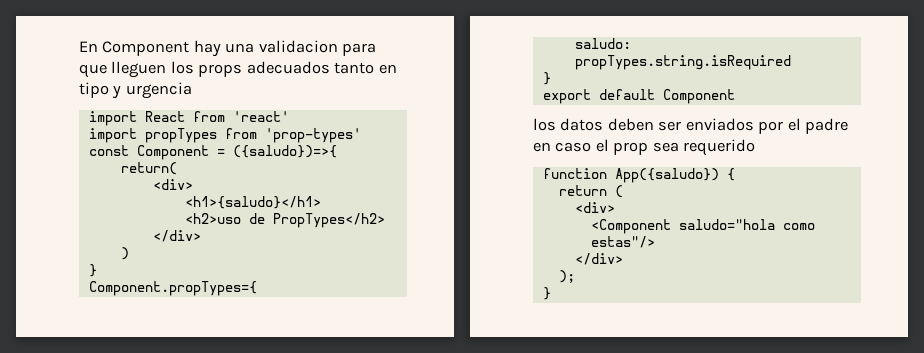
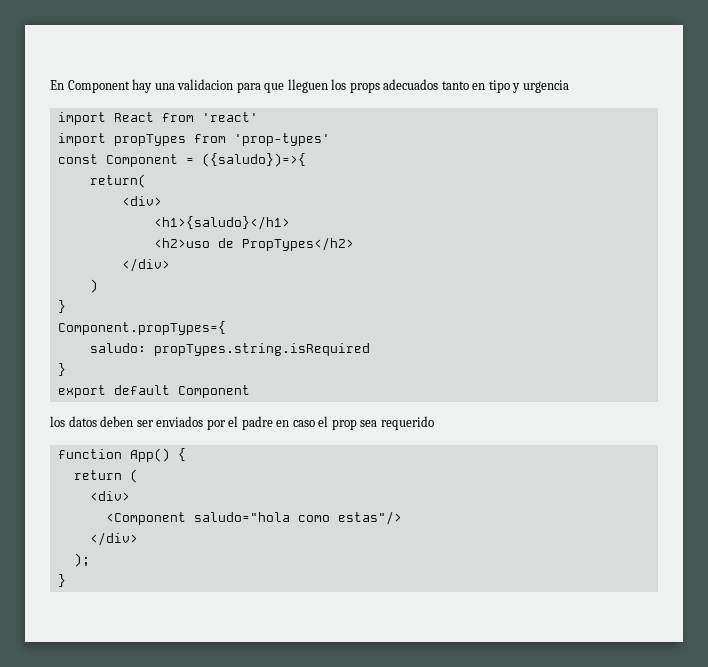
- function App({saludo}) {
+ function App() {

